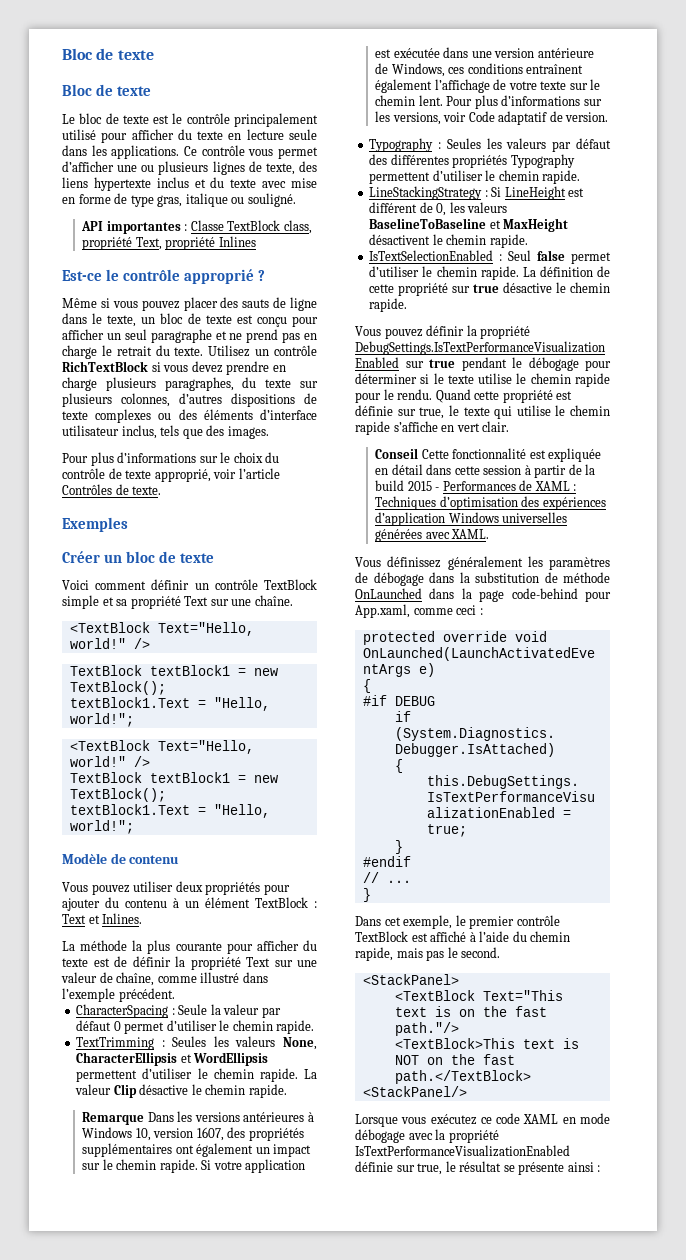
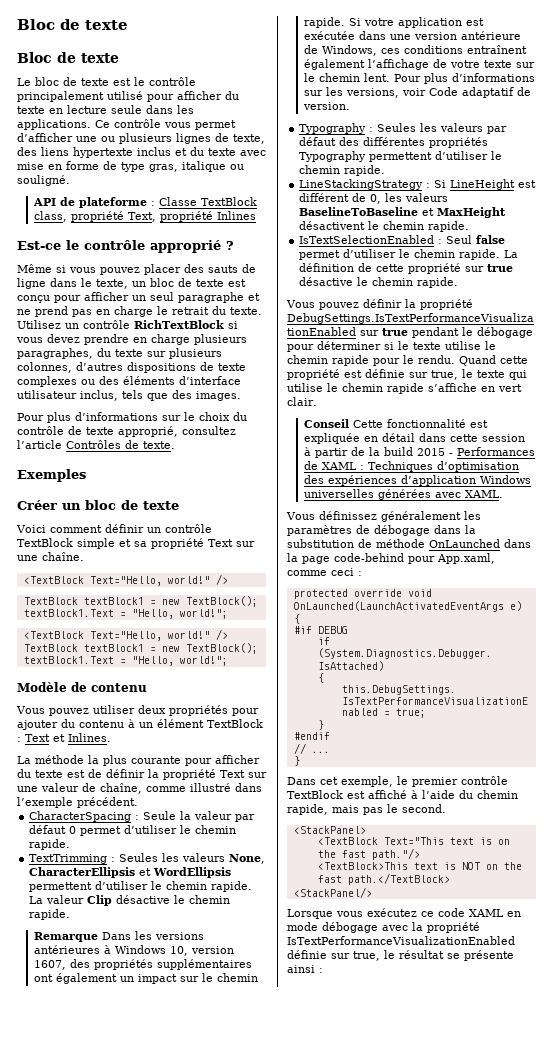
- API importantes : Classe TextBlock class, propriété Text, propriété Inlines
+ API de plateforme : Classe TextBlock class, propriété Text, propriété Inlines
- Pour plus d’informations sur le choix du contrôle de texte approprié, voir l’article Contrôles de texte.
+ Pour plus d’informations sur le choix du contrôle de texte approprié, consultez l’article Contrôles de texte.

